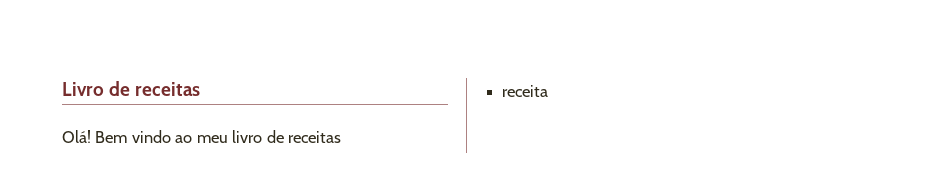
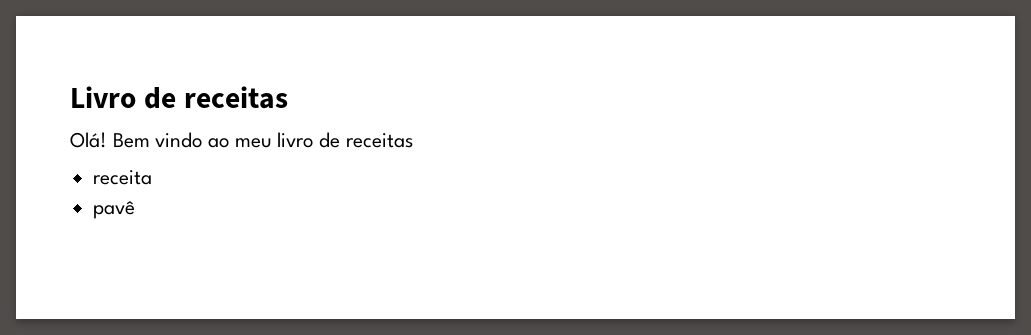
+ pavê

